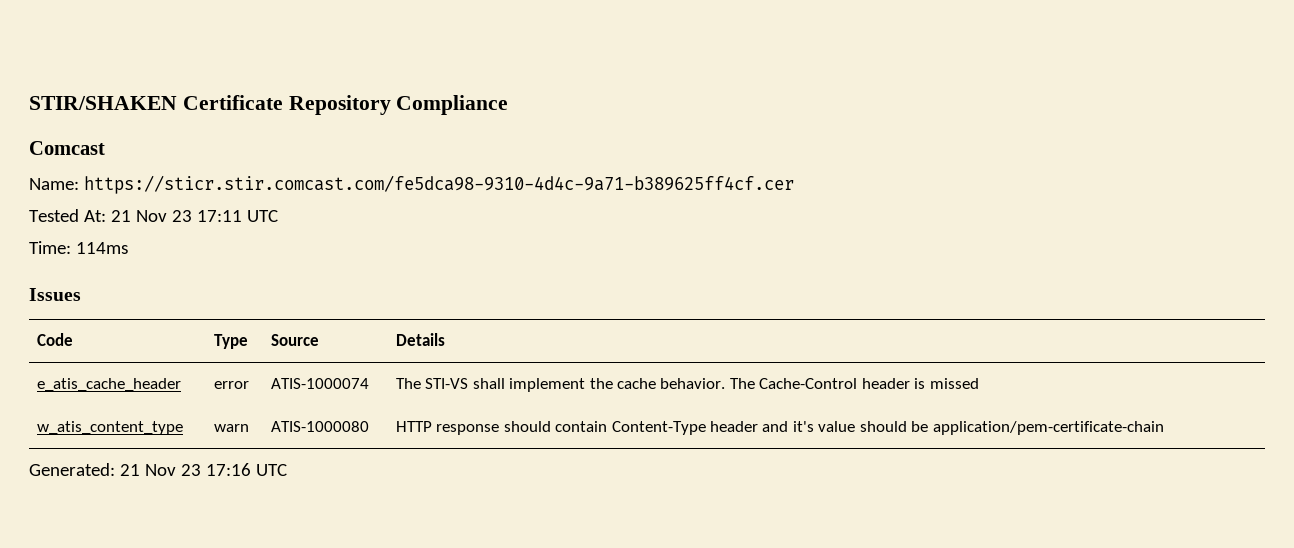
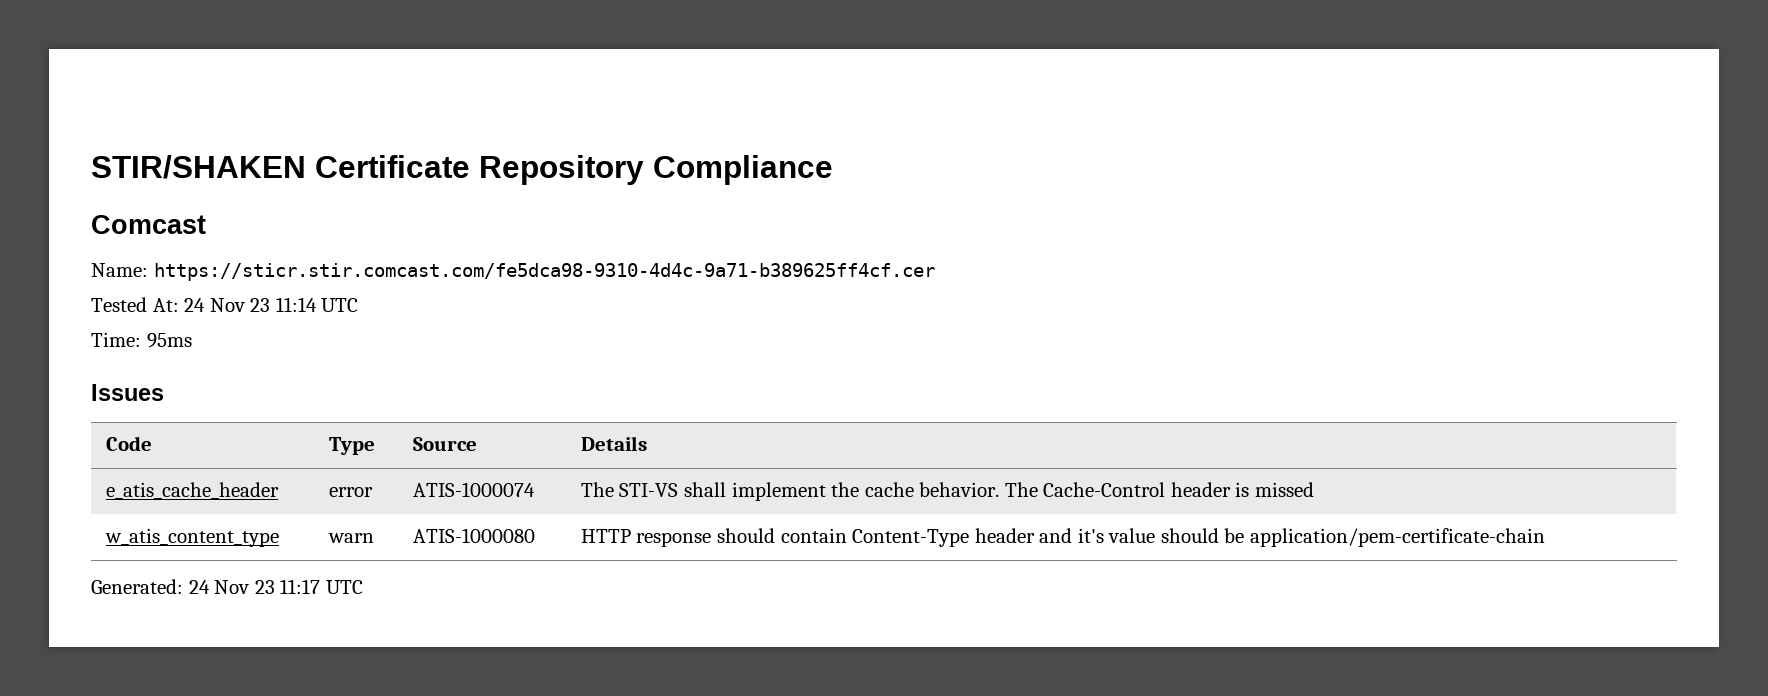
- Tested At: 21 Nov 23 17:11 UTC
+ Tested At: 24 Nov 23 11:14 UTC
- Time: 114ms
+ Time: 95ms
- Generated: 21 Nov 23 17:16 UTC
+ Generated: 24 Nov 23 11:17 UTC

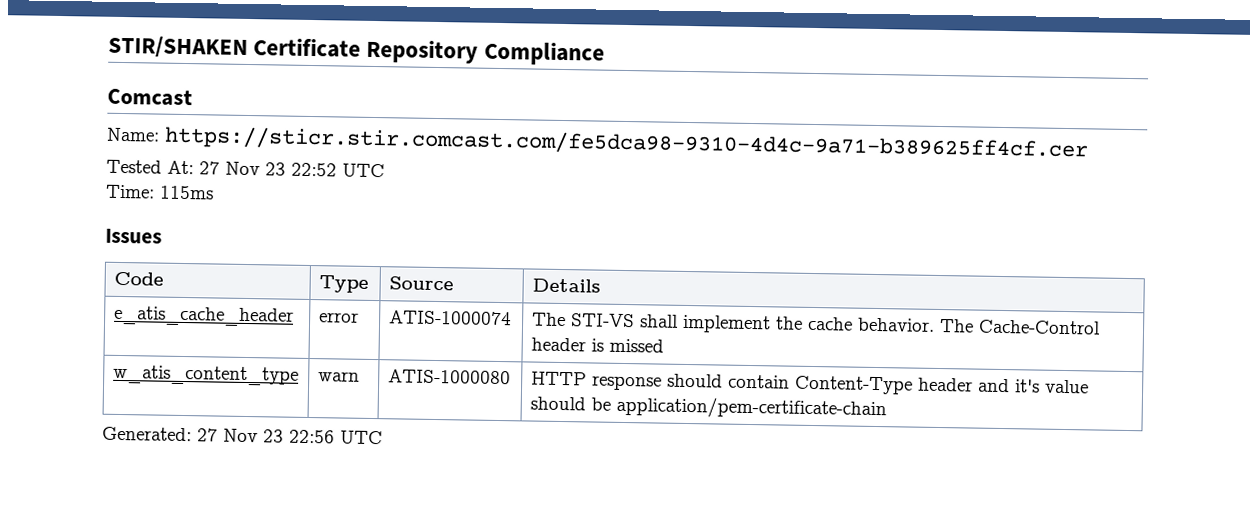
- Tested At: 24 Nov 23 11:14 UTC
+ Tested At: 27 Nov 23 22:52 UTC
- Time: 95ms
+ Time: 115ms
- Generated: 24 Nov 23 11:17 UTC
+ Generated: 27 Nov 23 22:56 UTC

